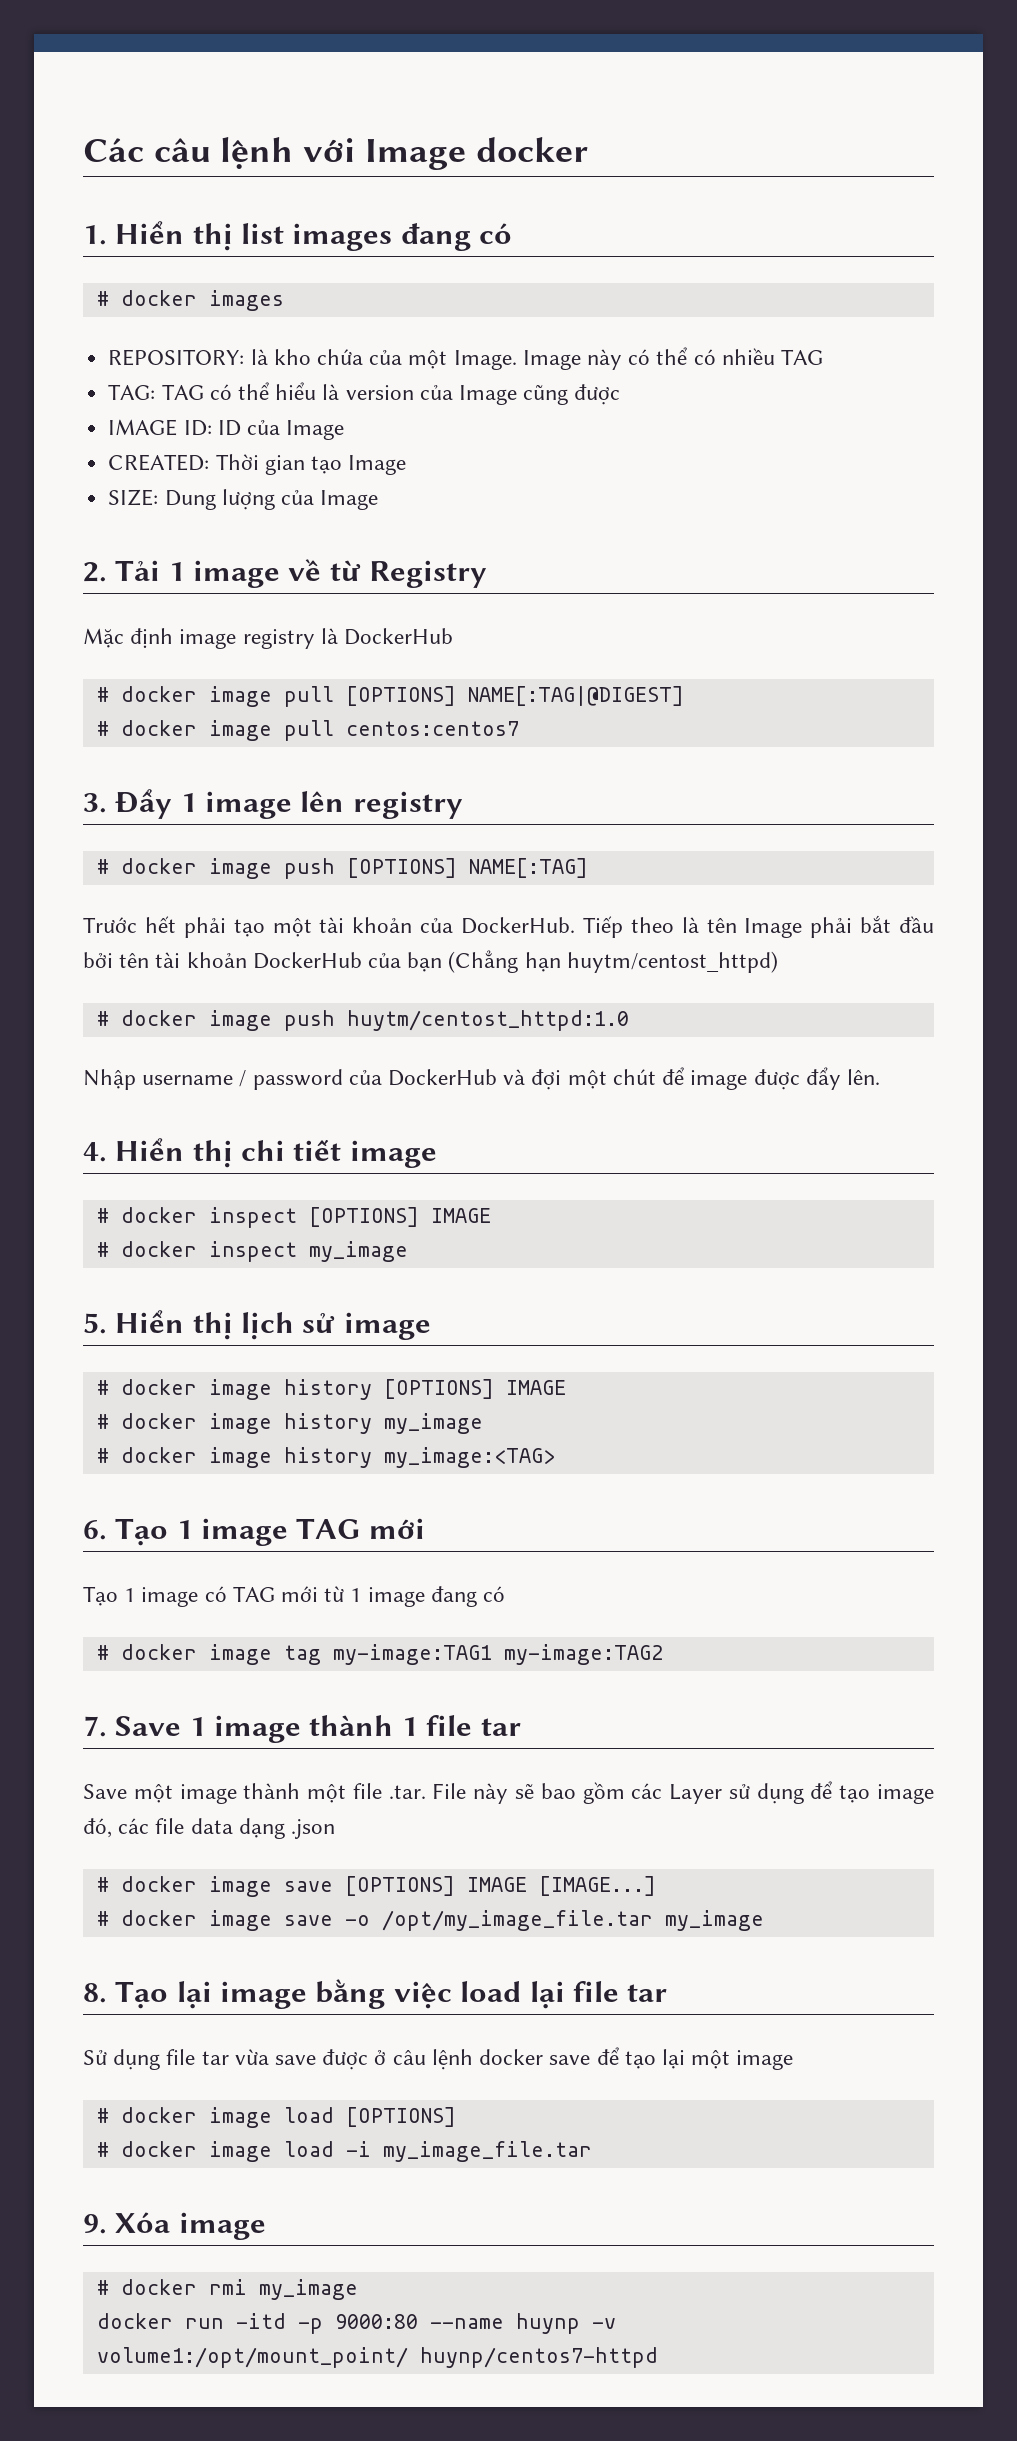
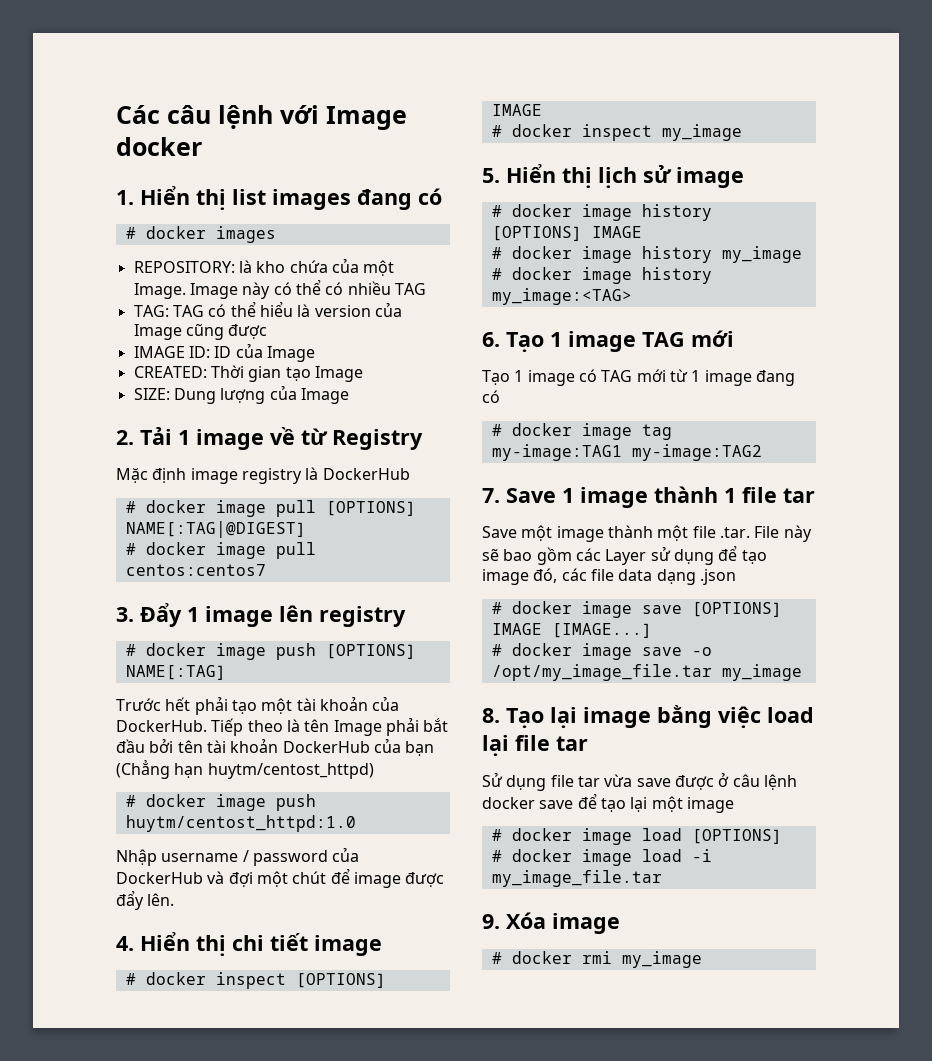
- docker run -itd -p 9000:80 --name huynp -v volume1:/opt/mount_point/ huynp/centos7-httpd

